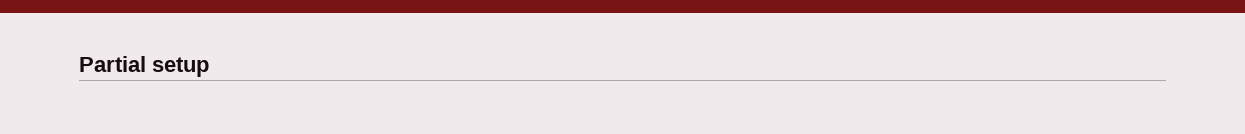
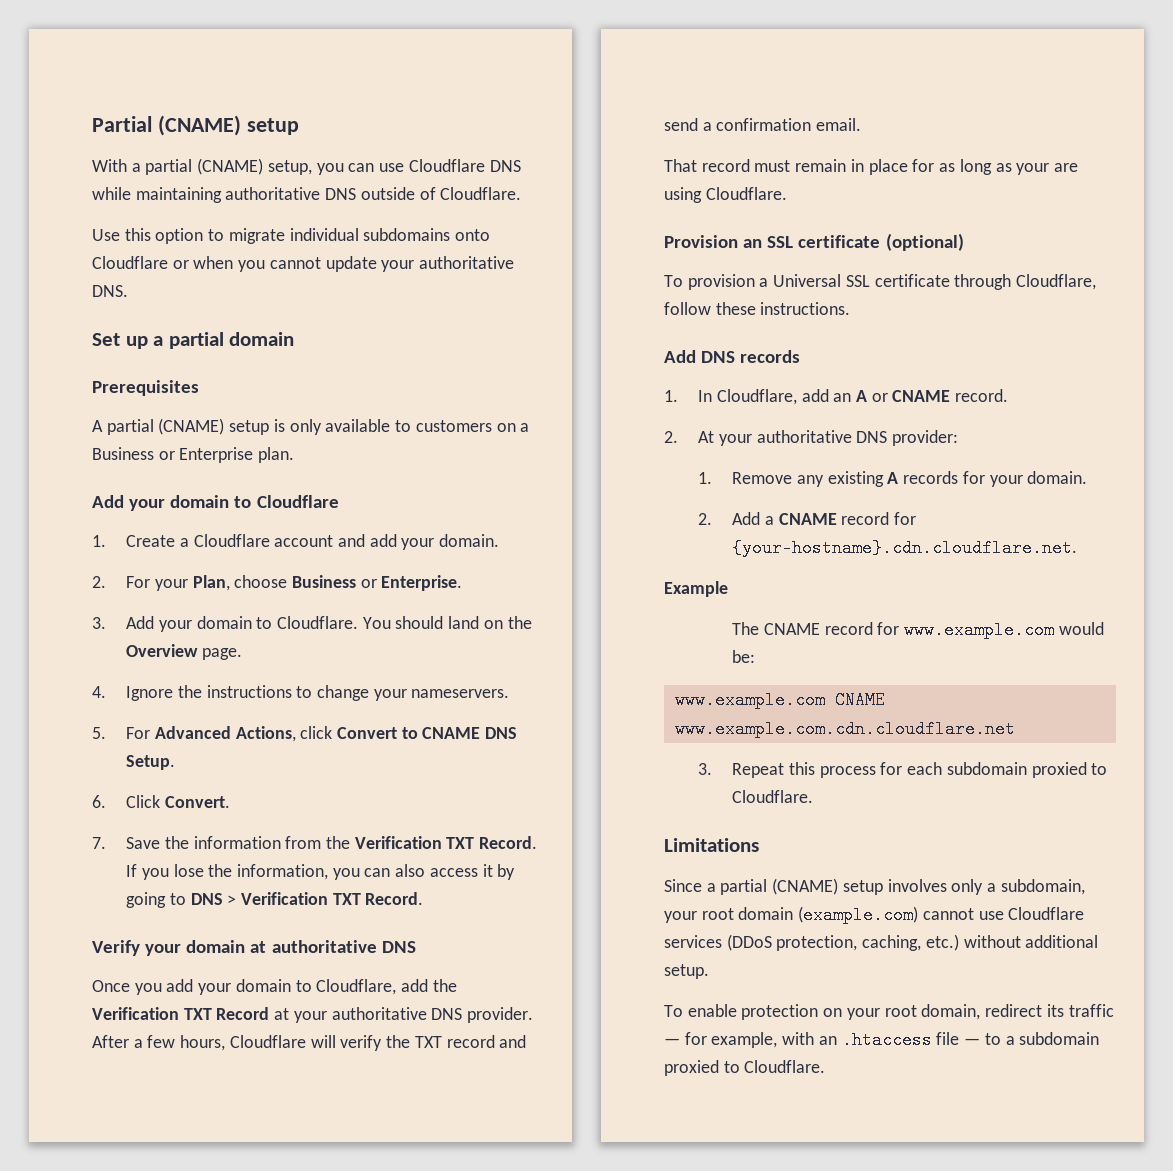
- Partial setup
+ Partial (CNAME) setup
+ With a partial (CNAME) setup, you can use Cloudflare DNS while maintaining authoritative DNS outside of Cloudflare.
+ Use this option to migrate individual subdomains onto Cloudflare or when you cannot update your authoritative DNS.
+ Set up a partial domain
+ Prerequisites
+ A partial (CNAME) setup is only available to customers on a Business or Enterprise plan.
+ Add your domain to Cloudflare
+ 1. Create a Cloudflare account and add your domain.
+ 2. For your Plan, choose Business or Enterprise.
+ 3. Add your domain to Cloudflare. You should land on the Overview page.
+ 4. Ignore the instructions to change your nameservers.
+ 5. For Advanced Actions, click Convert to CNAME DNS Setup.
+ 6. Click Convert.
+ 7. Save the information from the Verification TXT Record. If you lose the information, you can also access it by going to DNS > Verification TXT Record.
+ Verify your domain at authoritative DNS
+ Once you add your domain to Cloudflare, add the Verification TXT Record at your authoritative DNS provider. After a few hours, Cloudflare will verify the TXT record and send a confirmation email.
+ That record must remain in place for as long as your are using Cloudflare.
+ Provision an SSL certificate (optional)
+ To provision a Universal SSL certificate through Cloudflare, follow these instructions.
+ Add DNS records
+ 1. In Cloudflare, add an A or CNAME record.
+ 2. At your authoritative DNS provider:
+ 1. Remove any existing A records for your domain.
+ 2. Add a CNAME record for {your-hostname}.cdn.cloudflare.net.
+ Example
+ The CNAME record for www.example.com would be:
+ www.example.com CNAME www.example.com.cdn.cloudflare.net
+ 3. Repeat this process for each subdomain proxied to Cloudflare.
+ Limitations
+ Since a partial (CNAME) setup involves only a subdomain, your root domain (example.com) cannot use Cloudflare services (DDoS protection, caching, etc.) without additional setup.
+ To enable protection on your root domain, redirect its traffic — for example, with an .htaccess file — to a subdomain proxied to Cloudflare.

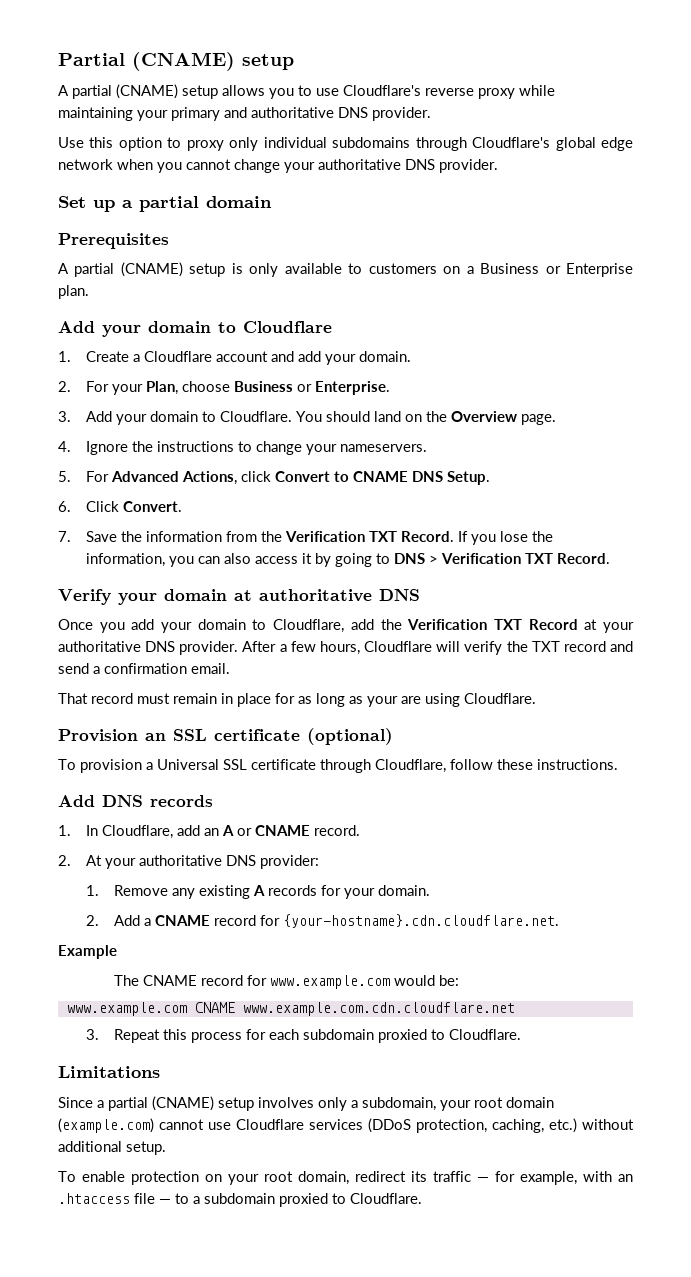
- With a partial (CNAME) setup, you can use Cloudflare DNS while maintaining authoritative DNS outside of Cloudflare.
- Use this option to migrate individual subdomains onto Cloudflare or when you cannot update your authoritative DNS.
+ A partial (CNAME) setup allows you to use Cloudflare's reverse proxy while maintaining your primary and authoritative DNS provider.
+ Use this option to proxy only individual subdomains through Cloudflare's global edge network when you cannot change your authoritative DNS provider.

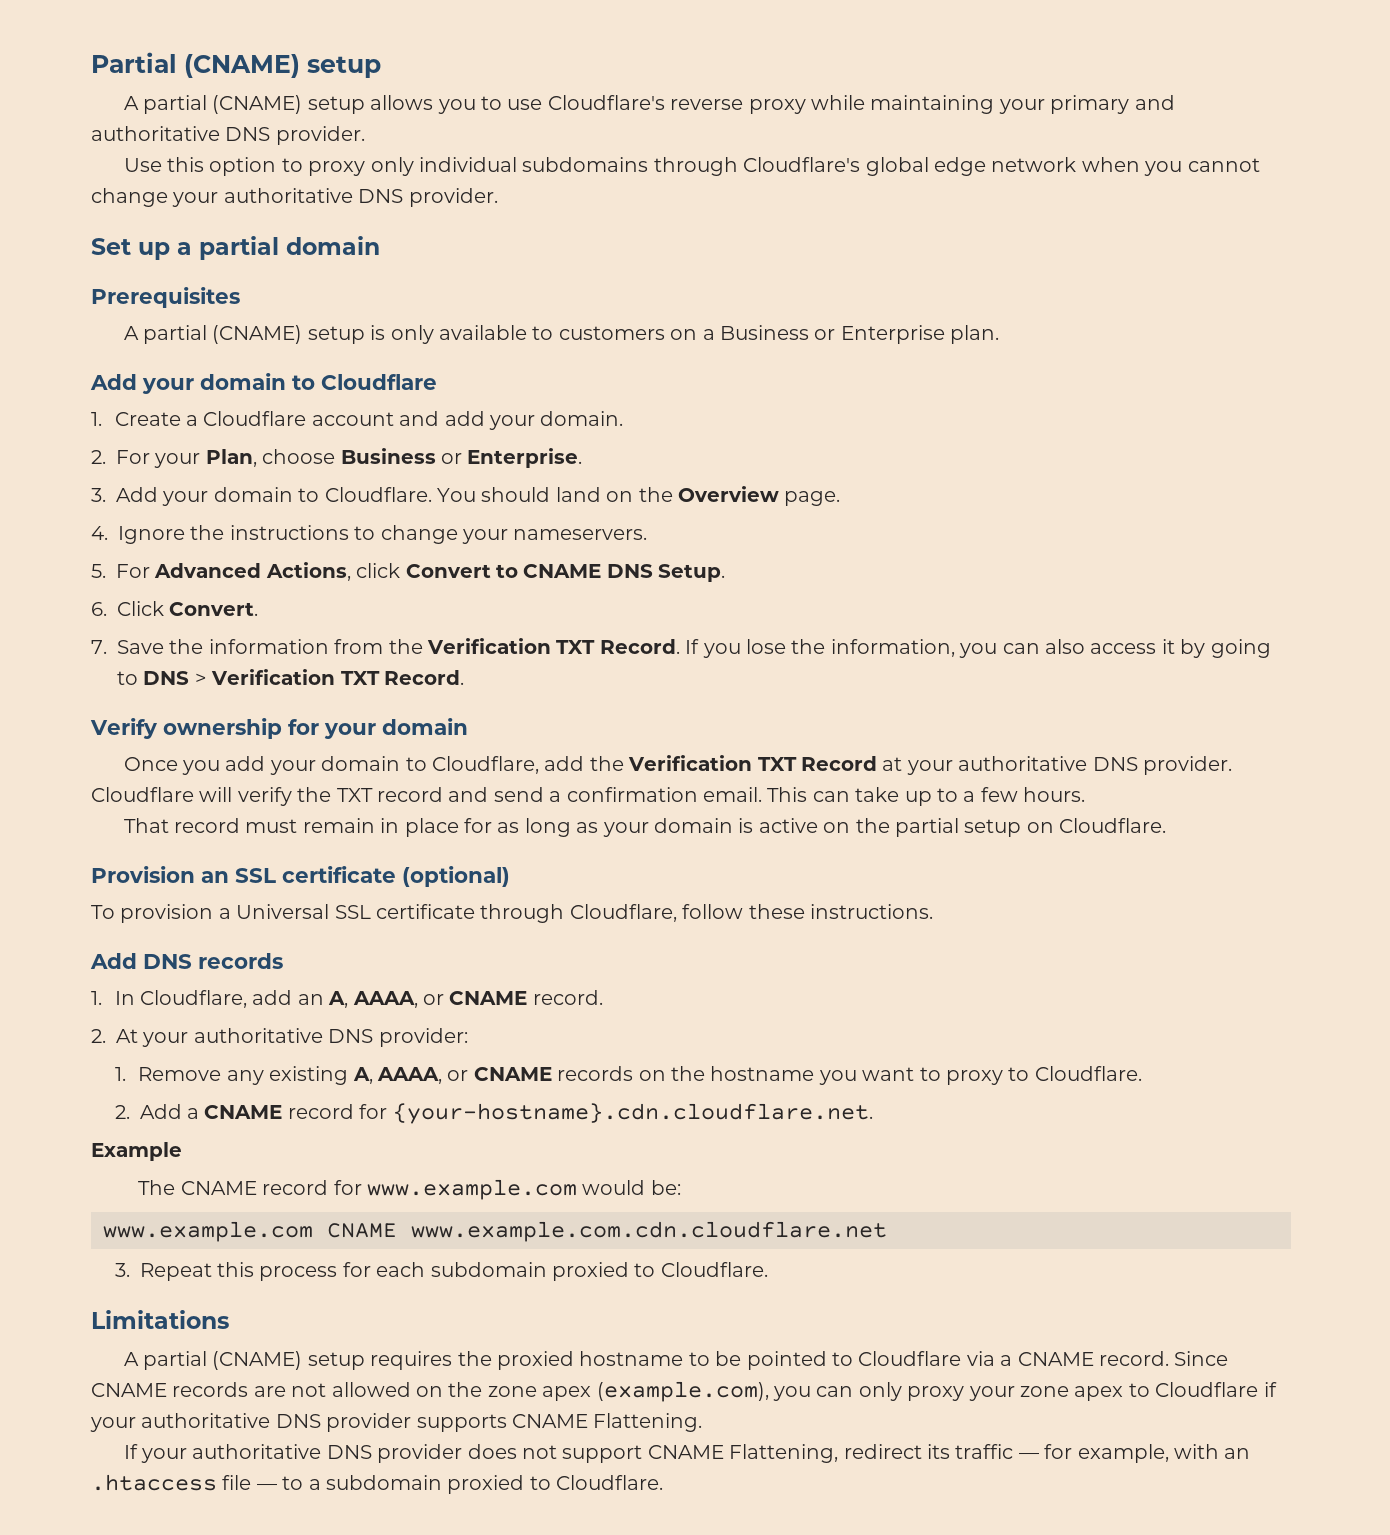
- Verify your domain at authoritative DNS
+ Verify ownership for your domain
- After a few hours, Cloudflare will verify the TXT record and send a confirmation email.
+ Cloudflare will verify the TXT record and send a confirmation email. This can take up to a few hours.
- That record must remain in place for as long as your are using Cloudflare.
+ That record must remain in place for as long as your domain is active on the partial setup on Cloudflare.
- 1. In Cloudflare, add an A or CNAME record.
+ 1. In Cloudflare, add an A, AAAA, or CNAME record.
- 1. Remove any existing A records for your domain.
+ 1. Remove any existing A, AAAA, or CNAME records on the hostname you want to proxy to Cloudflare.
- Since a partial (CNAME) setup involves only a subdomain, your root domain (example.com) cannot use Cloudflare services (DDoS protection, caching, etc.) without additional setup.
- To enable protection on your root domain, redirect its traffic — for example, with an .htaccess file — to a subdomain proxied to Cloudflare.
+ A partial (CNAME) setup requires the proxied hostname to be pointed to Cloudflare via a CNAME record. Since CNAME records are not allowed on the zone apex (example.com), you can only proxy your zone apex to Cloudflare if your authoritative DNS provider supports CNAME Flattening.
+ If your authoritative DNS provider does not support CNAME Flattening, redirect its traffic — for example, with an .htaccess file — to a subdomain proxied to Cloudflare.

